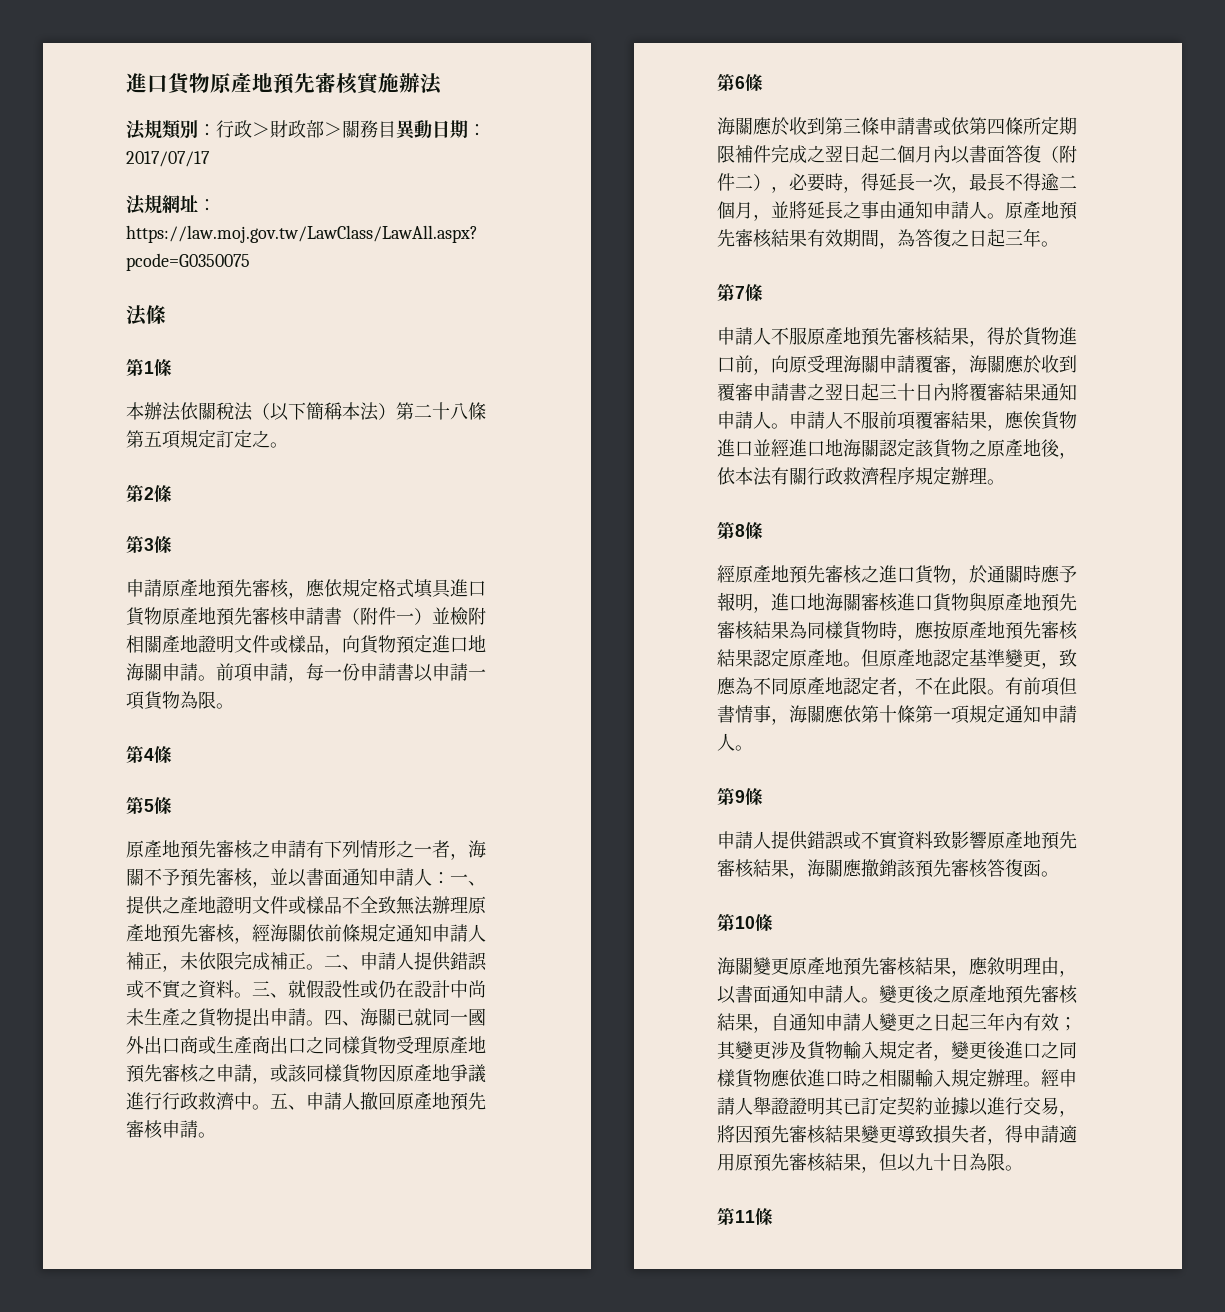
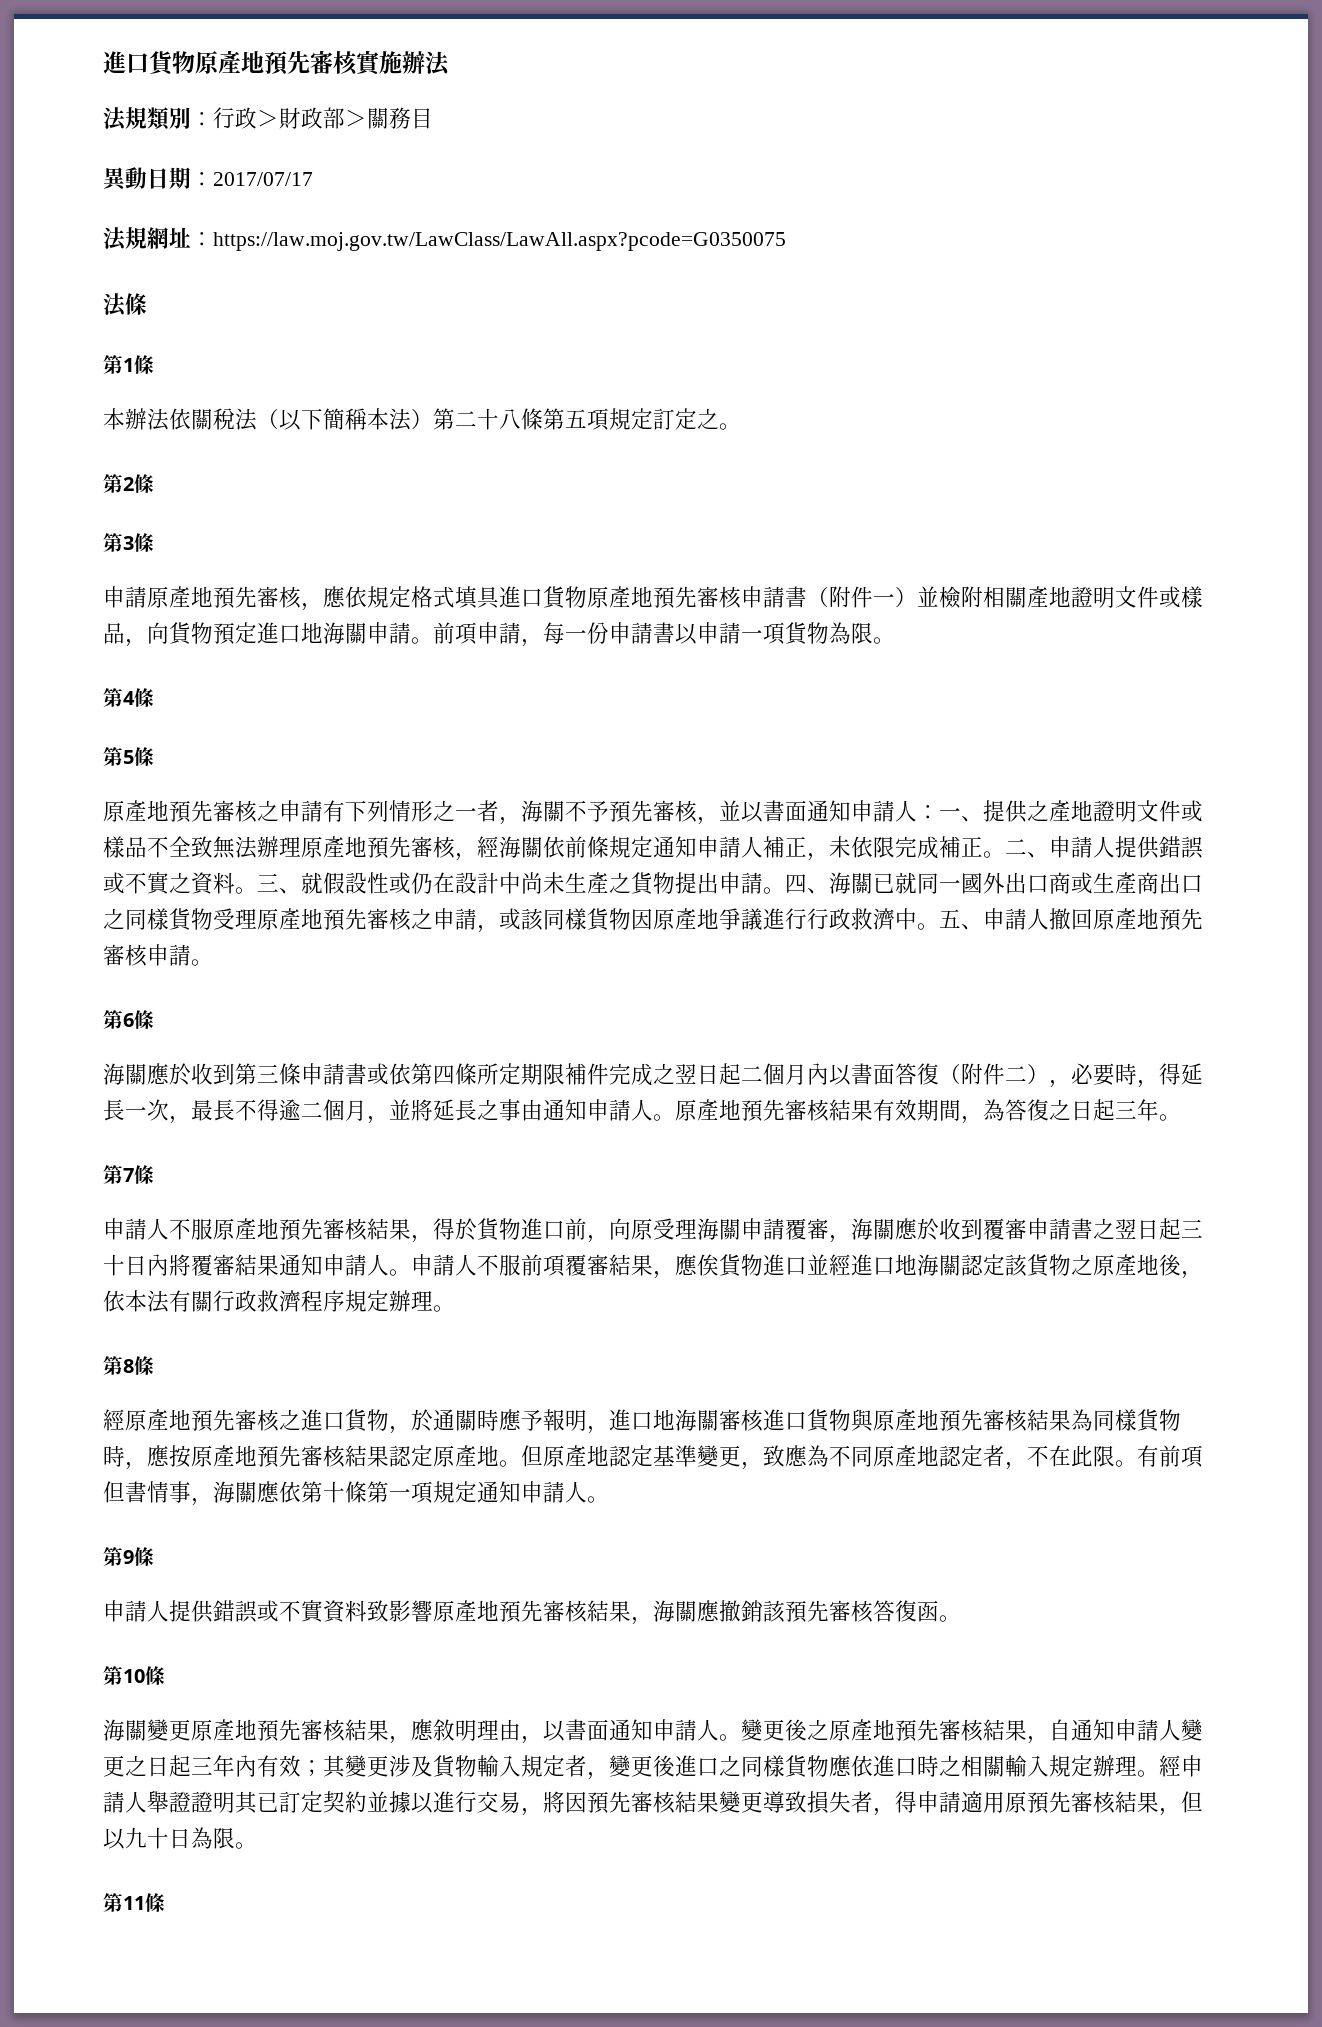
- 法規類別：行政＞財政部＞關務目異動日期：2017/07/17
+ 法規類別：行政＞財政部＞關務目
+ 異動日期：2017/07/17

